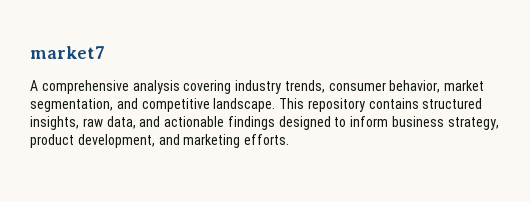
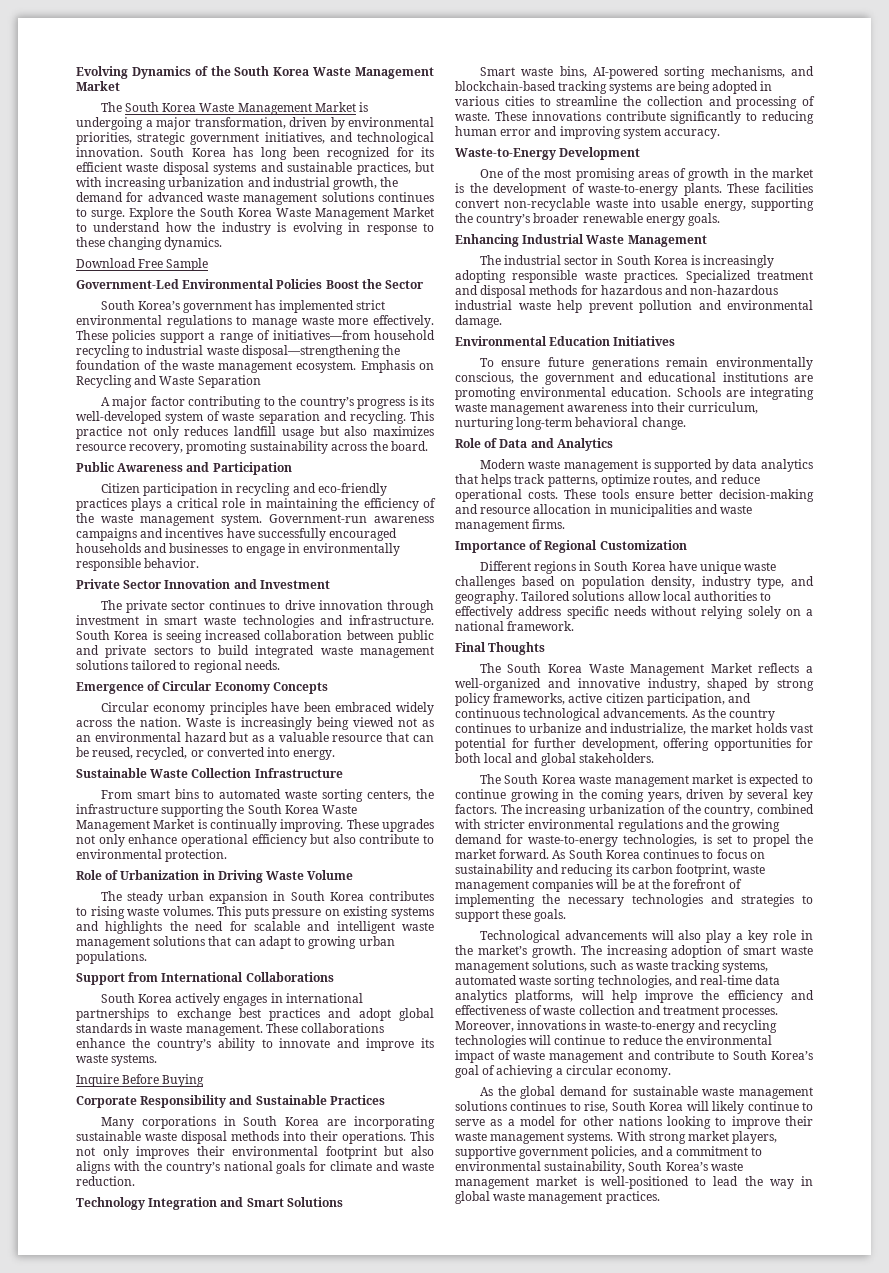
- market7
- A comprehensive analysis covering industry trends, consumer behavior, market segmentation, and competitive landscape. This repository contains structured insights, raw data, and actionable findings designed to inform business strategy, product development, and marketing efforts.
+ Evolving Dynamics of the South Korea Waste Management Market
+ The South Korea Waste Management Market is undergoing a major transformation, driven by environmental priorities, strategic government initiatives, and technological innovation. South Korea has long been recognized for its efficient waste disposal systems and sustainable practices, but with increasing urbanization and industrial growth, the demand for advanced waste management solutions continues to surge. Explore the South Korea Waste Management Market to understand how the industry is evolving in response to these changing dynamics.
+ Download Free Sample
+ Government-Led Environmental Policies Boost the Sector
+ South Korea’s government has implemented strict environmental regulations to manage waste more effectively. These policies support a range of initiatives—from household recycling to industrial waste disposal—strengthening the foundation of the waste management ecosystem. Emphasis on Recycling and Waste Separation
+ A major factor contributing to the country’s progress is its well-developed system of waste separation and recycling. This practice not only reduces landfill usage but also maximizes resource recovery, promoting sustainability across the board.
+ Public Awareness and Participation
+ Citizen participation in recycling and eco-friendly practices plays a critical role in maintaining the efficiency of the waste management system. Government-run awareness campaigns and incentives have successfully encouraged households and businesses to engage in environmentally responsible behavior.
+ Private Sector Innovation and Investment
+ The private sector continues to drive innovation through investment in smart waste technologies and infrastructure. South Korea is seeing increased collaboration between public and private sectors to build integrated waste management solutions tailored to regional needs.
+ Emergence of Circular Economy Concepts
+ Circular economy principles have been embraced widely across the nation. Waste is increasingly being viewed not as an environmental hazard but as a valuable resource that can be reused, recycled, or converted into energy.
+ Sustainable Waste Collection Infrastructure
+ From smart bins to automated waste sorting centers, the infrastructure supporting the South Korea Waste Management Market is continually improving. These upgrades not only enhance operational efficiency but also contribute to environmental protection.
+ Role of Urbanization in Driving Waste Volume
+ The steady urban expansion in South Korea contributes to rising waste volumes. This puts pressure on existing systems and highlights the need for scalable and intelligent waste management solutions that can adapt to growing urban populations.
+ Support from International Collaborations
+ South Korea actively engages in international partnerships to exchange best practices and adopt global standards in waste management. These collaborations enhance the country’s ability to innovate and improve its waste systems.
+ Inquire Before Buying
+ Corporate Responsibility and Sustainable Practices
+ Many corporations in South Korea are incorporating sustainable waste disposal methods into their operations. This not only improves their environmental footprint but also aligns with the country’s national goals for climate and waste reduction.
+ Technology Integration and Smart Solutions
+ Smart waste bins, AI-powered sorting mechanisms, and blockchain-based tracking systems are being adopted in various cities to streamline the collection and processing of waste. These innovations contribute significantly to reducing human error and improving system accuracy.
+ Waste-to-Energy Development
+ One of the most promising areas of growth in the market is the development of waste-to-energy plants. These facilities convert non-recyclable waste into usable energy, supporting the country’s broader renewable energy goals.
+ Enhancing Industrial Waste Management
+ The industrial sector in South Korea is increasingly adopting responsible waste practices. Specialized treatment and disposal methods for hazardous and non-hazardous industrial waste help prevent pollution and environmental damage.
+ Environmental Education Initiatives
+ To ensure future generations remain environmentally conscious, the government and educational institutions are promoting environmental education. Schools are integrating waste management awareness into their curriculum, nurturing long-term behavioral change.
+ Role of Data and Analytics
+ Modern waste management is supported by data analytics that helps track patterns, optimize routes, and reduce operational costs. These tools ensure better decision-making and resource allocation in municipalities and waste management firms.
+ Importance of Regional Customization
+ Different regions in South Korea have unique waste challenges based on population density, industry type, and geography. Tailored solutions allow local authorities to effectively address specific needs without relying solely on a national framework.
+ Final Thoughts
+ The South Korea Waste Management Market reflects a well-organized and innovative industry, shaped by strong policy frameworks, active citizen participation, and continuous technological advancements. As the country continues to urbanize and industrialize, the market holds vast potential for further development, offering opportunities for both local and global stakeholders.
+ The South Korea waste management market is expected to continue growing in the coming years, driven by several key factors. The increasing urbanization of the country, combined with stricter environmental regulations and the growing demand for waste-to-energy technologies, is set to propel the market forward. As South Korea continues to focus on sustainability and reducing its carbon footprint, waste management companies will be at the forefront of implementing the necessary technologies and strategies to support these goals.
+ Technological advancements will also play a key role in the market’s growth. The increasing adoption of smart waste management solutions, such as waste tracking systems, automated waste sorting technologies, and real-time data analytics platforms, will help improve the efficiency and effectiveness of waste collection and treatment processes. Moreover, innovations in waste-to-energy and recycling technologies will continue to reduce the environmental impact of waste management and contribute to South Korea’s goal of achieving a circular economy.
+ As the global demand for sustainable waste management solutions continues to rise, South Korea will likely continue to serve as a model for other nations looking to improve their waste management systems. With strong market players, supportive government policies, and a commitment to environmental sustainability, South Korea’s waste management market is well-positioned to lead the way in global waste management practices.

